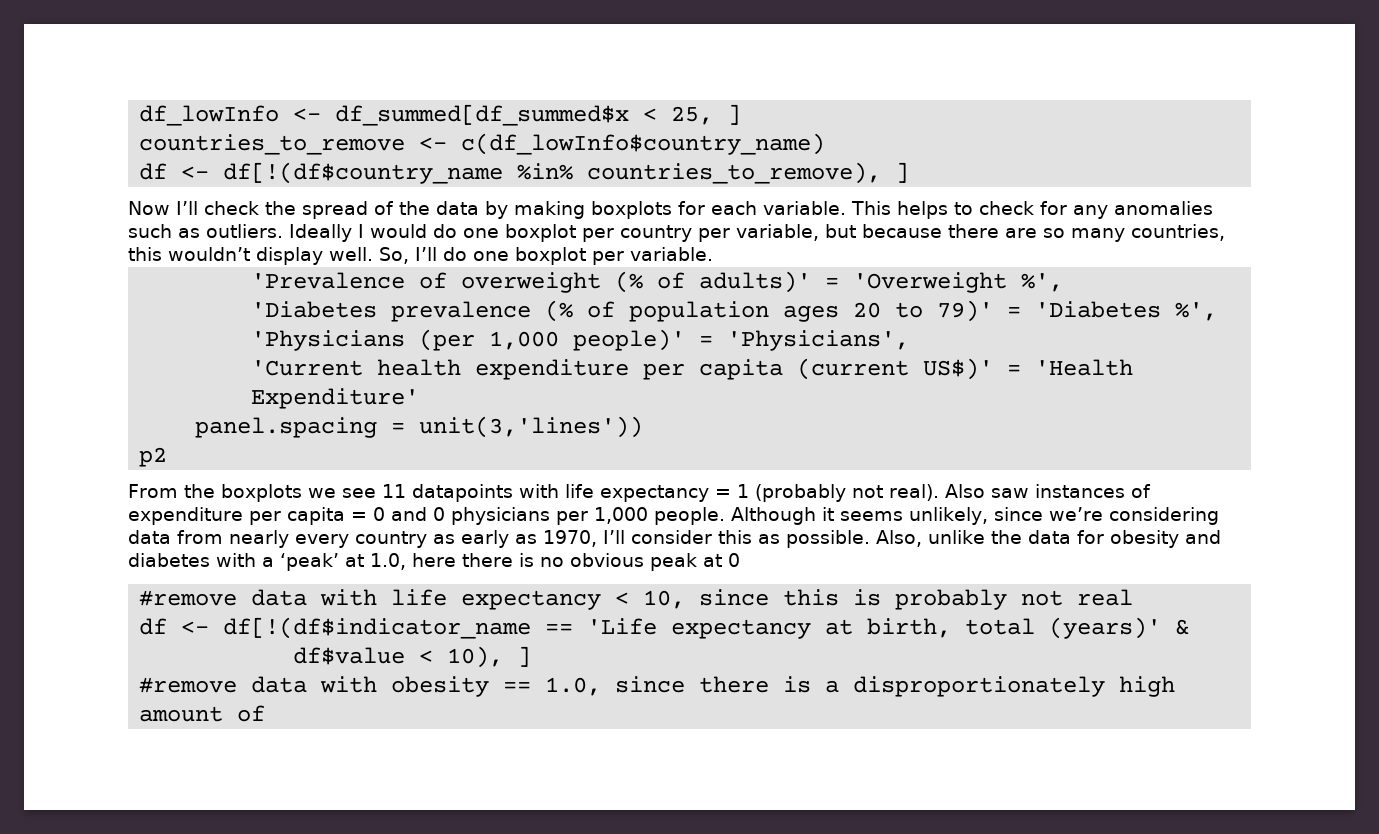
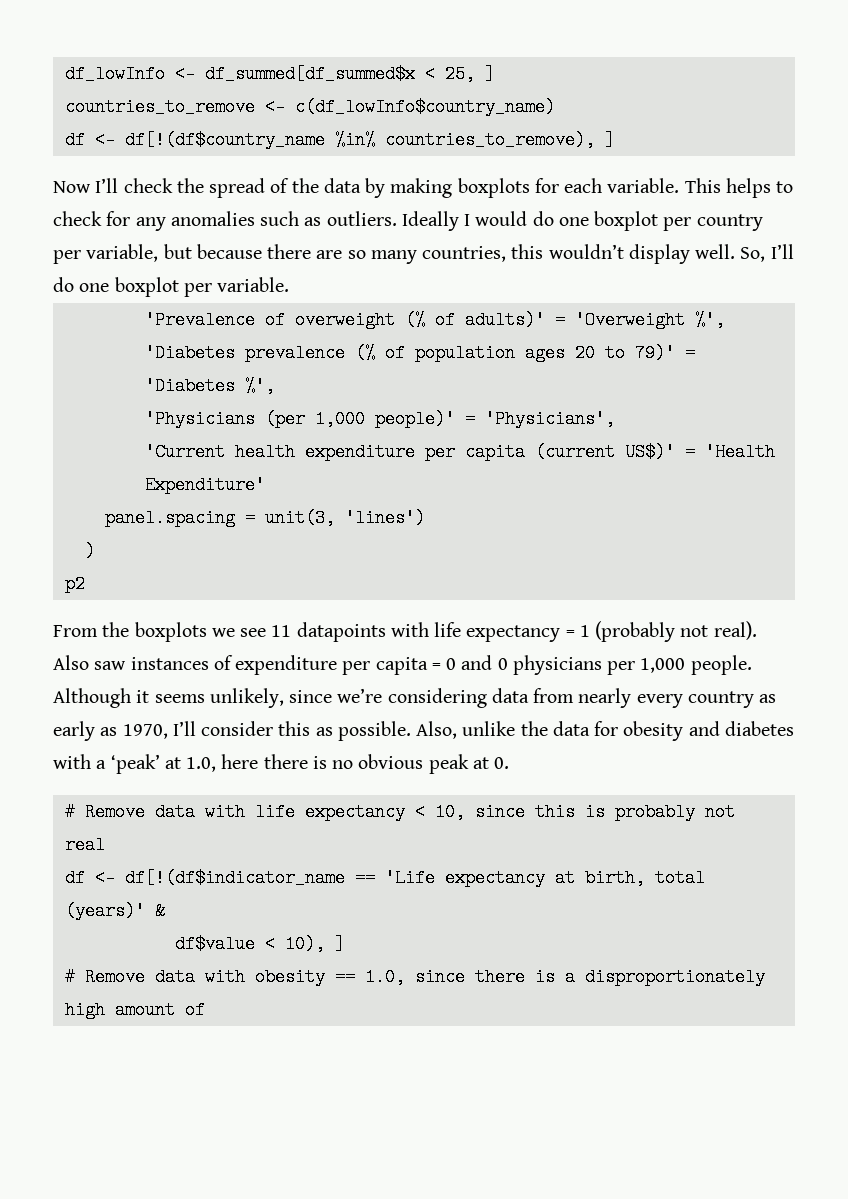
- panel.spacing = unit(3,'lines'))
+ panel.spacing = unit(3, 'lines')
+ )
- Also, unlike the data for obesity and diabetes with a ‘peak’ at 1.0, here there is no obvious peak at 0
- #remove data with life expectancy < 10, since this is probably not real
+ Also, unlike the data for obesity and diabetes with a ‘peak’ at 1.0, here there is no obvious peak at 0.
+ # Remove data with life expectancy < 10, since this is probably not real
- #remove data with obesity == 1.0, since there is a disproportionately high amount of
+ # Remove data with obesity == 1.0, since there is a disproportionately high amount of

